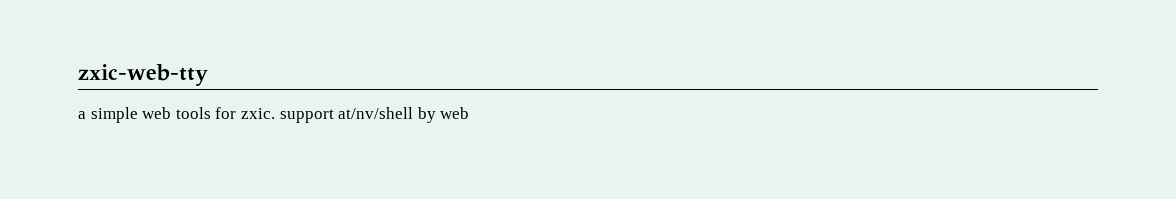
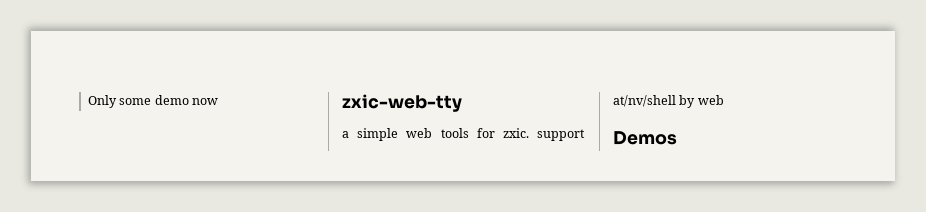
+ Only some demo now
+ Demos

